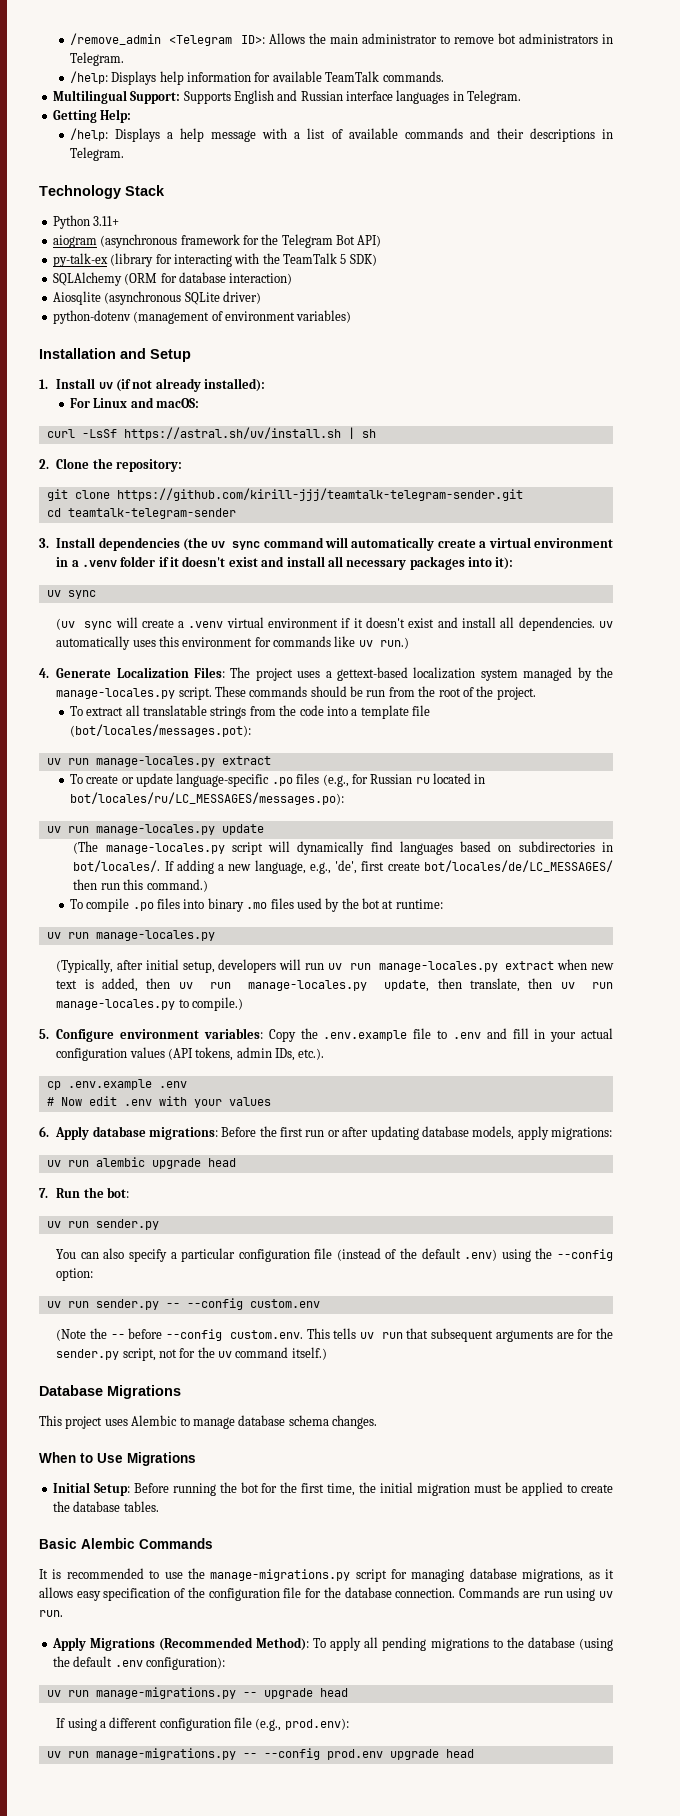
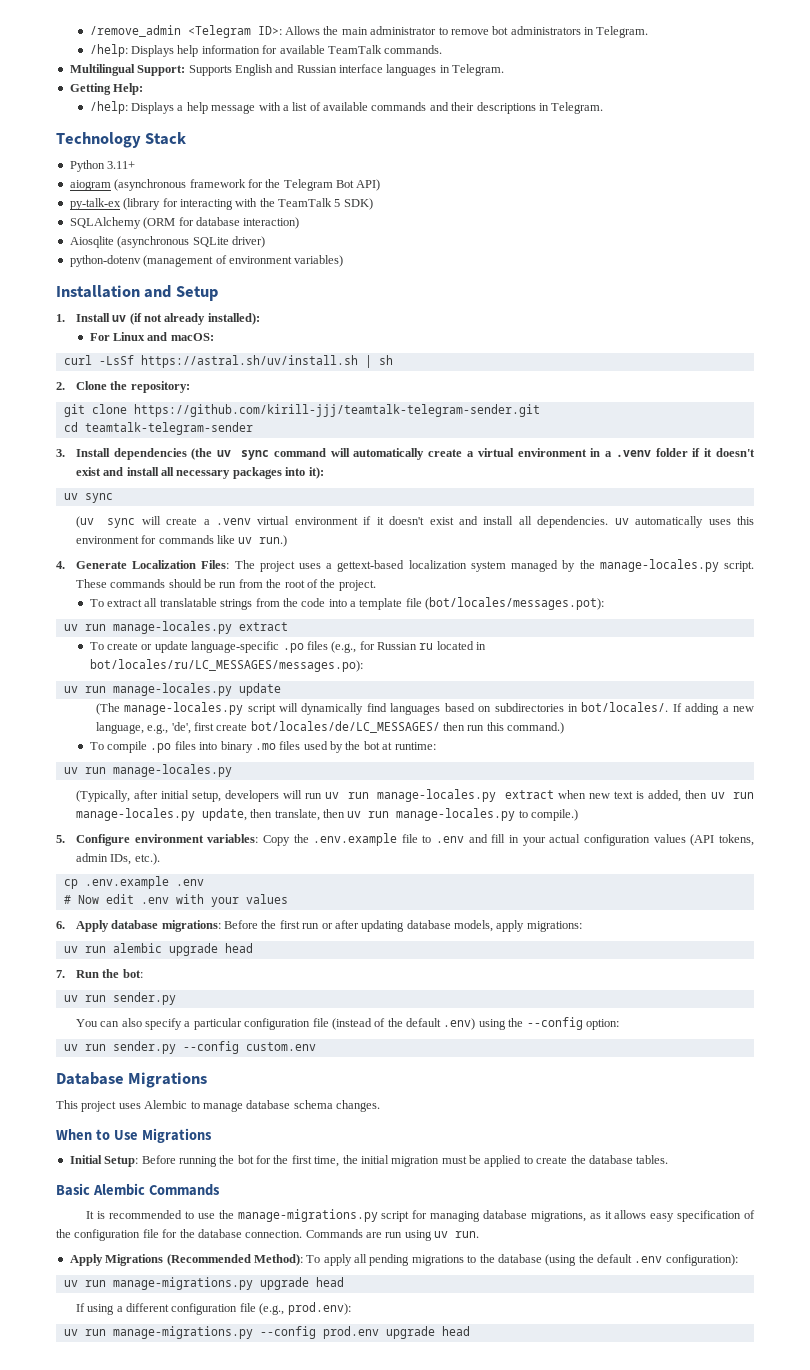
- uv run sender.py -- --config custom.env
+ uv run sender.py --config custom.env
- (Note the -- before --config custom.env. This tells uv run that subsequent arguments are for the sender.py script, not for the uv command itself.)
- uv run manage-migrations.py -- upgrade head
+ uv run manage-migrations.py upgrade head
- uv run manage-migrations.py -- --config prod.env upgrade head
+ uv run manage-migrations.py --config prod.env upgrade head

